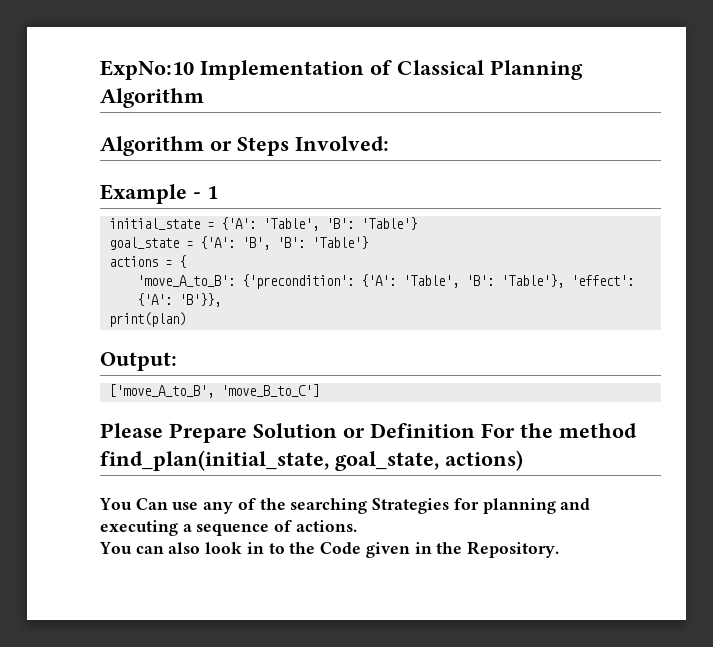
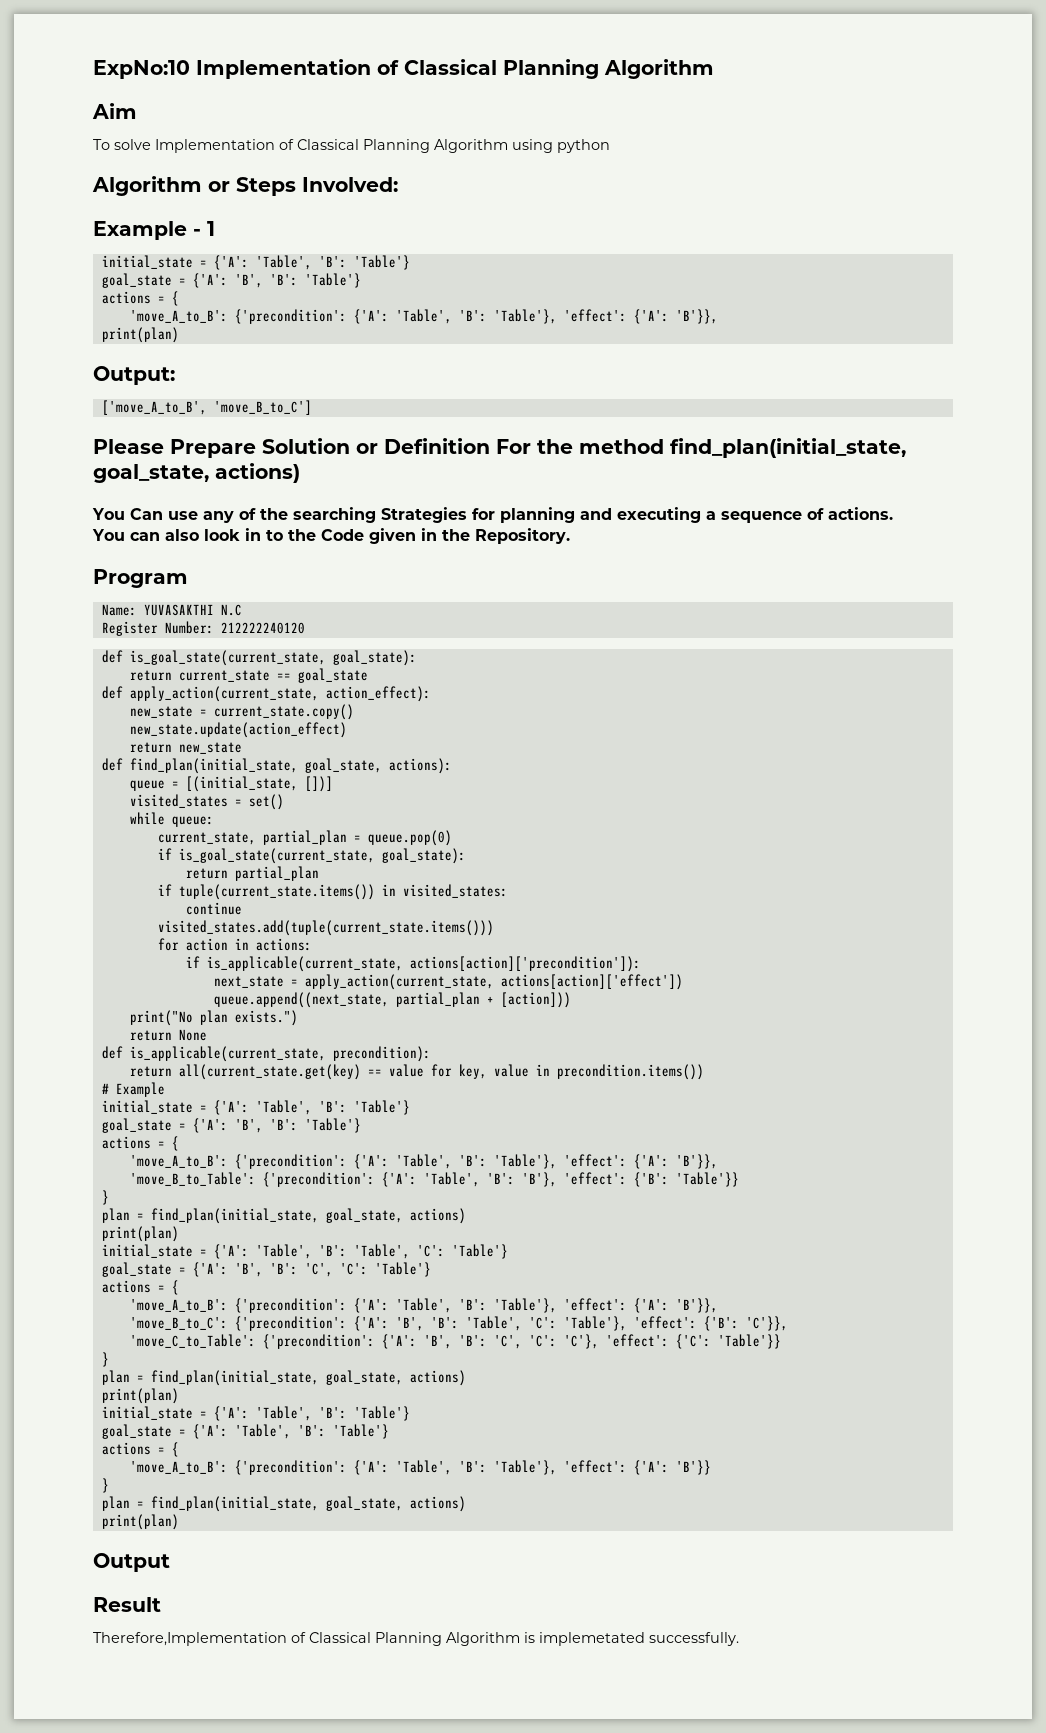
+ Aim
+ To solve Implementation of Classical Planning Algorithm using python
+ Program
+ Name: YUVASAKTHI N.C
+ Register Number: 212222240120
+ def is_goal_state(current_state, goal_state):
+ return current_state == goal_state
+ def apply_action(current_state, action_effect):
+ new_state = current_state.copy()
+ new_state.update(action_effect)
+ return new_state
+ def find_plan(initial_state, goal_state, actions):
+ queue = [(initial_state, [])]
+ visited_states = set()
+ while queue:
+ current_state, partial_plan = queue.pop(0)
+ if is_goal_state(current_state, goal_state):
+ return partial_plan
+ if tuple(current_state.items()) in visited_states:
+ continue
+ visited_states.add(tuple(current_state.items()))
+ for action in actions:
+ if is_applicable(current_state, actions[action]['precondition']):
+ next_state = apply_action(current_state, actions[action]['effect'])
+ queue.append((next_state, partial_plan + [action]))
+ print("No plan exists.")
+ return None
+ def is_applicable(current_state, precondition):
+ return all(current_state.get(key) == value for key, value in precondition.items())
+ # Example
+ initial_state = {'A': 'Table', 'B': 'Table'}
+ goal_state = {'A': 'B', 'B': 'Table'}
+ actions = {
+ 'move_A_to_B': {'precondition': {'A': 'Table', 'B': 'Table'}, 'effect': {'A': 'B'}},
+ 'move_B_to_Table': {'precondition': {'A': 'Table', 'B': 'B'}, 'effect': {'B': 'Table'}}
+ }
+ plan = find_plan(initial_state, goal_state, actions)
+ print(plan)
+ initial_state = {'A': 'Table', 'B': 'Table', 'C': 'Table'}
+ goal_state = {'A': 'B', 'B': 'C', 'C': 'Table'}
+ actions = {
+ 'move_A_to_B': {'precondition': {'A': 'Table', 'B': 'Table'}, 'effect': {'A': 'B'}},
+ 'move_B_to_C': {'precondition': {'A': 'B', 'B': 'Table', 'C': 'Table'}, 'effect': {'B': 'C'}},
+ 'move_C_to_Table': {'precondition': {'A': 'B', 'B': 'C', 'C': 'C'}, 'effect': {'C': 'Table'}}
+ }
+ plan = find_plan(initial_state, goal_state, actions)
+ print(plan)
+ initial_state = {'A': 'Table', 'B': 'Table'}
+ goal_state = {'A': 'Table', 'B': 'Table'}
+ actions = {
+ 'move_A_to_B': {'precondition': {'A': 'Table', 'B': 'Table'}, 'effect': {'A': 'B'}}
+ }
+ plan = find_plan(initial_state, goal_state, actions)
+ print(plan)
+ Output
+ Result
+ Therefore,Implementation of Classical Planning Algorithm is implemetated successfully.

